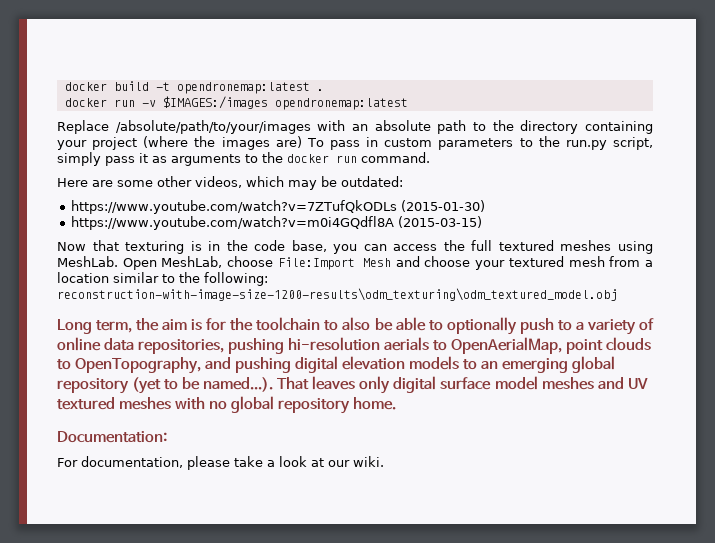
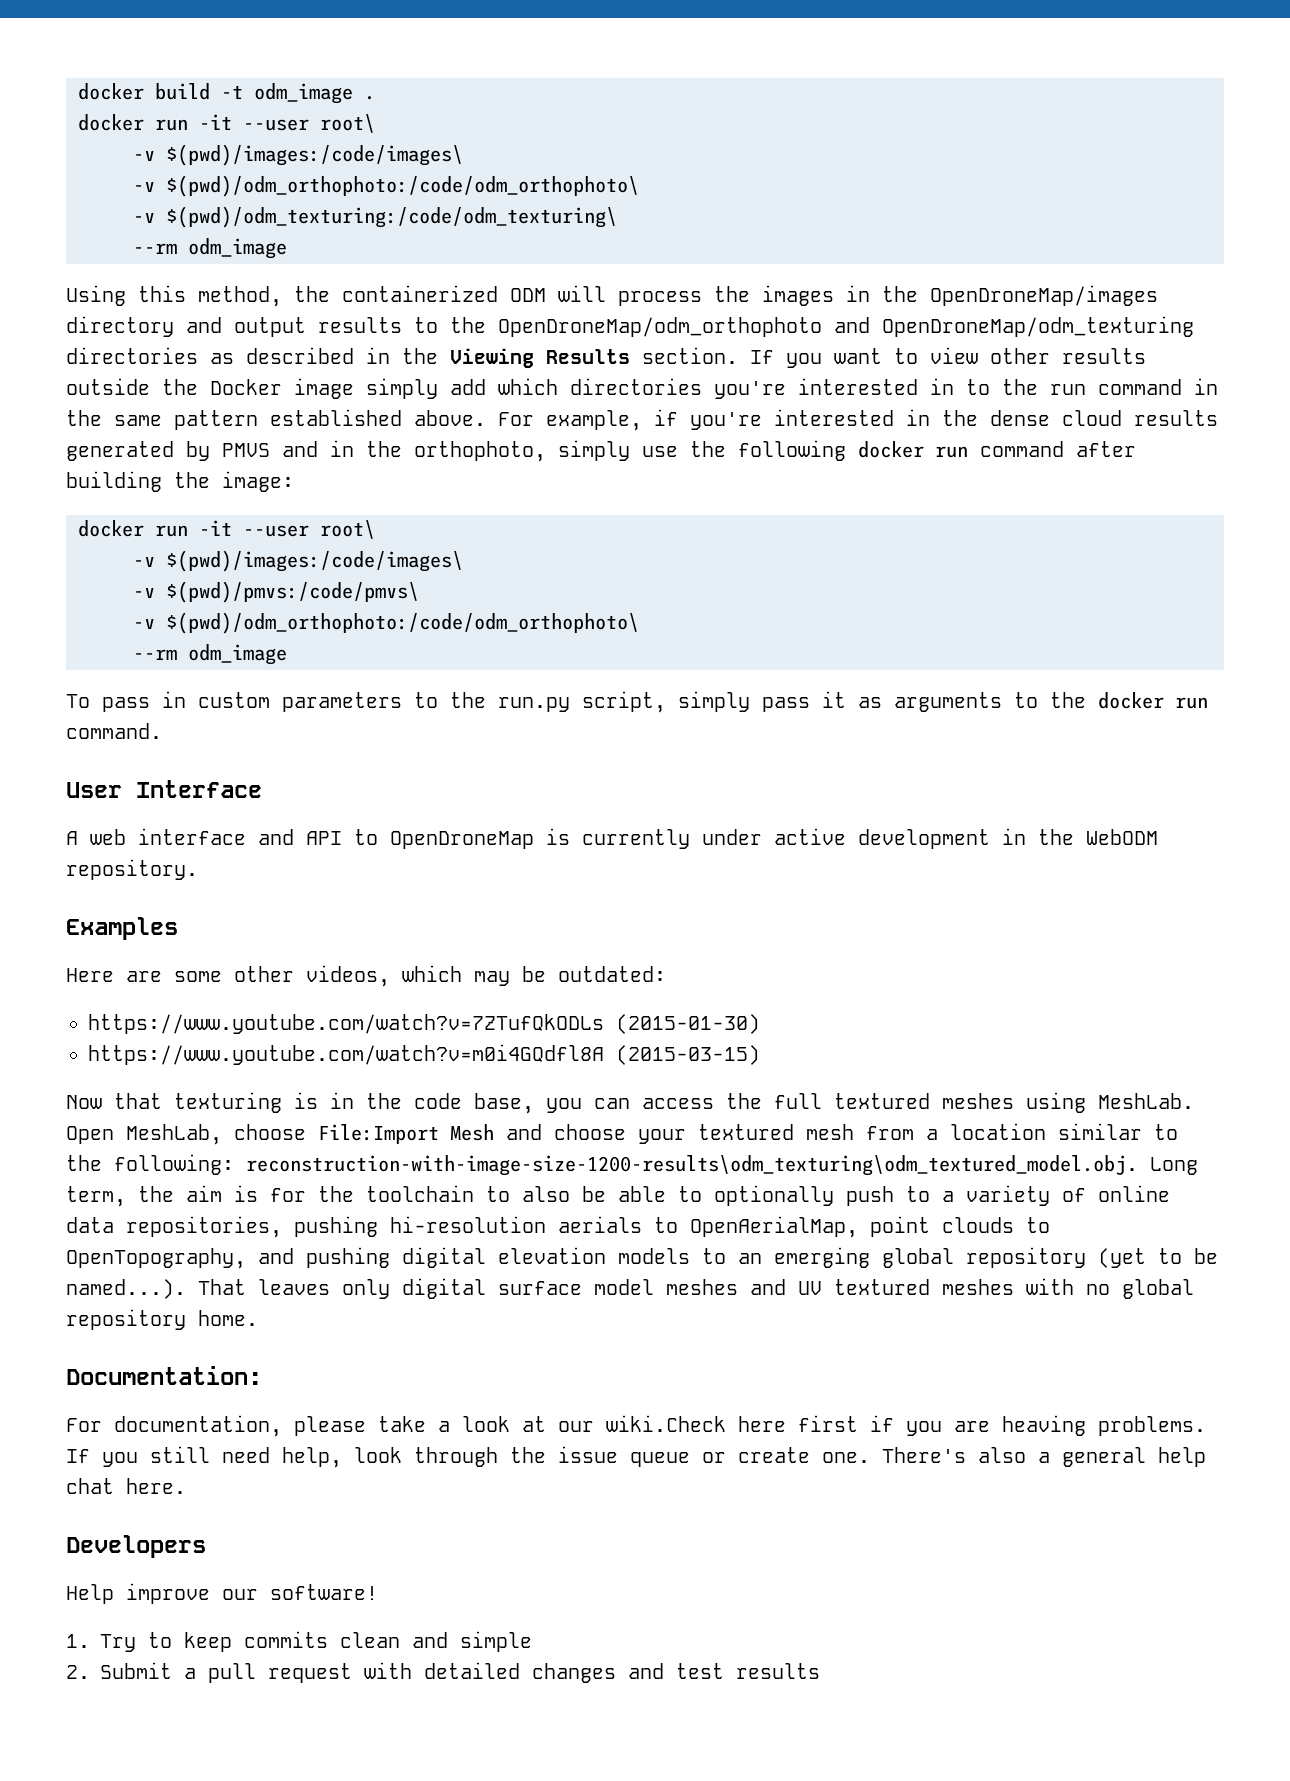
- docker build -t opendronemap:latest .
- docker run -v $IMAGES:/images opendronemap:latest
- Replace /absolute/path/to/your/images with an absolute path to the directory containing your project (where the images are) To pass in custom parameters to the run.py script, simply pass it as arguments to the docker run command.
+ docker build -t odm_image .
+ docker run -it --user root\
+ -v $(pwd)/images:/code/images\
+ -v $(pwd)/odm_orthophoto:/code/odm_orthophoto\
+ -v $(pwd)/odm_texturing:/code/odm_texturing\
+ --rm odm_image
+ Using this method, the containerized ODM will process the images in the OpenDroneMap/images directory and output results to the OpenDroneMap/odm_orthophoto and OpenDroneMap/odm_texturing directories as described in the Viewing Results section. If you want to view other results outside the Docker image simply add which directories you're interested in to the run command in the same pattern established above. For example, if you're interested in the dense cloud results generated by PMVS and in the orthophoto, simply use the following docker run command after building the image:
+ docker run -it --user root\
+ -v $(pwd)/images:/code/images\
+ -v $(pwd)/pmvs:/code/pmvs\
+ -v $(pwd)/odm_orthophoto:/code/odm_orthophoto\
+ --rm odm_image
+ To pass in custom parameters to the run.py script, simply pass it as arguments to the docker run command.
+ User Interface
+ A web interface and API to OpenDroneMap is currently under active development in the WebODM repository.
+ Examples
- reconstruction-with-image-size-1200-results\odm_texturing\odm_textured_model.obj
- Long term, the aim is for the toolchain to also be able to optionally push to a variety of online data repositories, pushing hi-resolution aerials to OpenAerialMap, point clouds to OpenTopography, and pushing digital elevation models to an emerging global repository (yet to be named...). That leaves only digital surface model meshes and UV textured meshes with no global repository home.
+ reconstruction-with-image-size-1200-results\odm_texturing\odm_textured_model.obj. Long term, the aim is for the toolchain to also be able to optionally push to a variety of online data repositories, pushing hi-resolution aerials to OpenAerialMap, point clouds to OpenTopography, and pushing digital elevation models to an emerging global repository (yet to be named...). That leaves only digital surface model meshes and UV textured meshes with no global repository home.
- For documentation, please take a look at our wiki.
+ For documentation, please take a look at our wiki.Check here first if you are heaving problems. If you still need help, look through the issue queue or create one. There's also a general help chat here.
+ Developers
+ Help improve our software!
+ 1. Try to keep commits clean and simple
+ 2. Submit a pull request with detailed changes and test results

